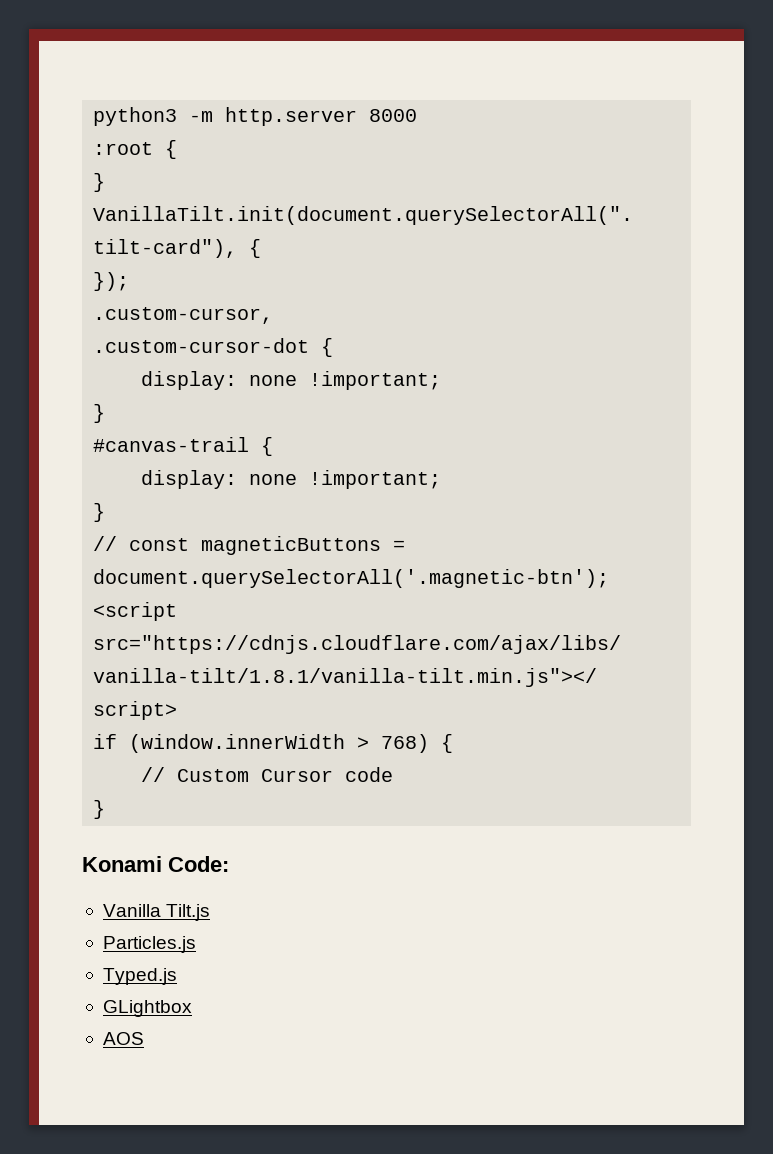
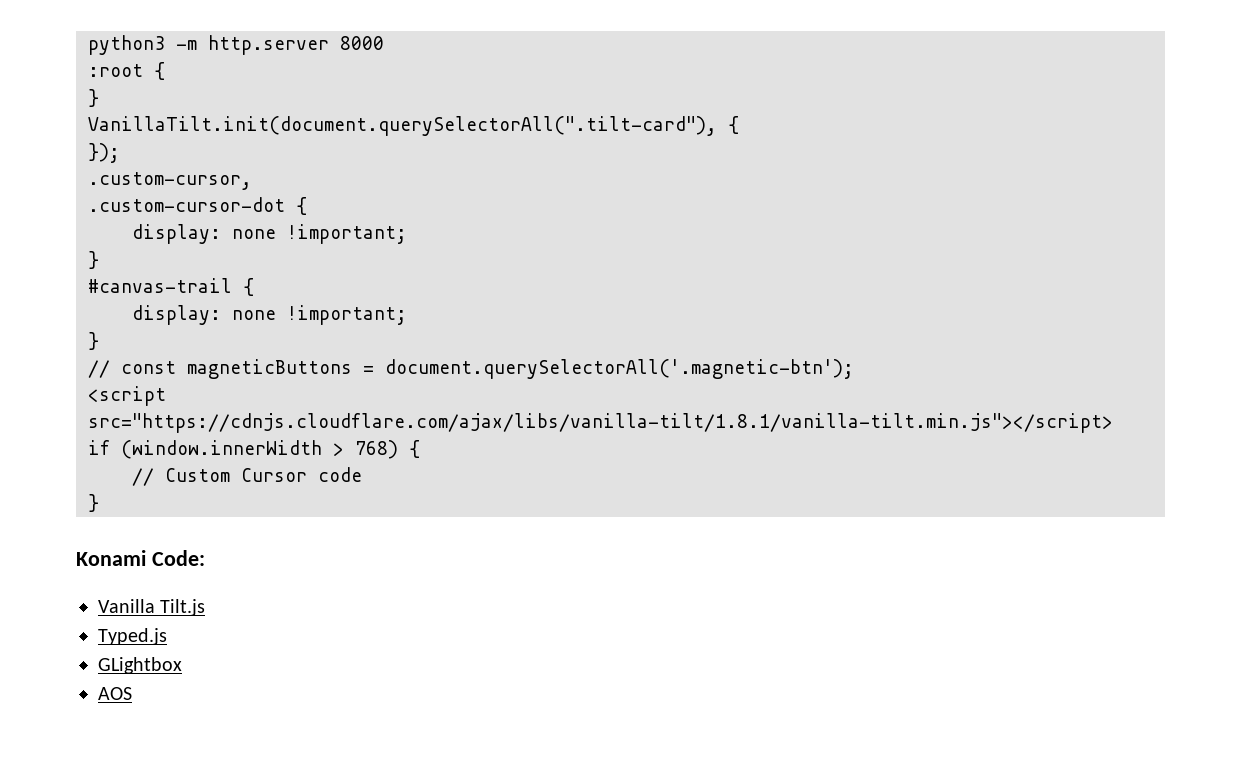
- Particles.js

